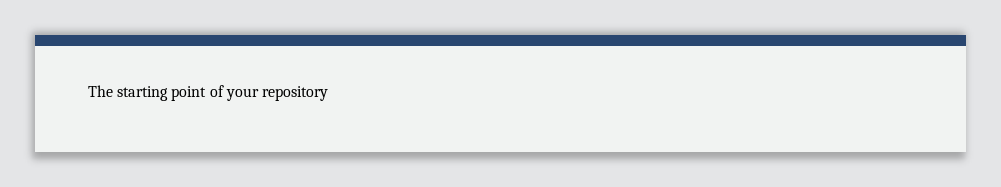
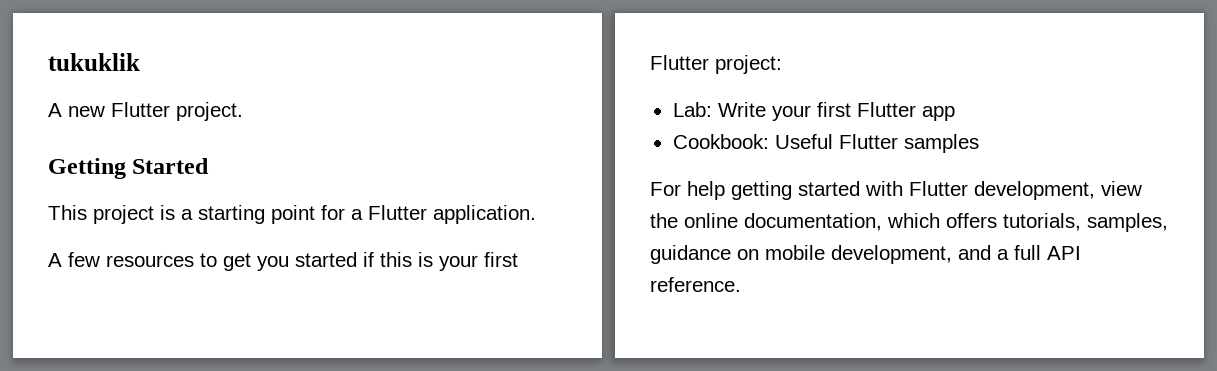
- The starting point of your repository
+ tukuklik
+ A new Flutter project.
+ Getting Started
+ This project is a starting point for a Flutter application.
+ A few resources to get you started if this is your first Flutter project:
+ Lab: Write your first Flutter app
+ Cookbook: Useful Flutter samples
+ For help getting started with Flutter development, view the online documentation, which offers tutorials, samples, guidance on mobile development, and a full API reference.

